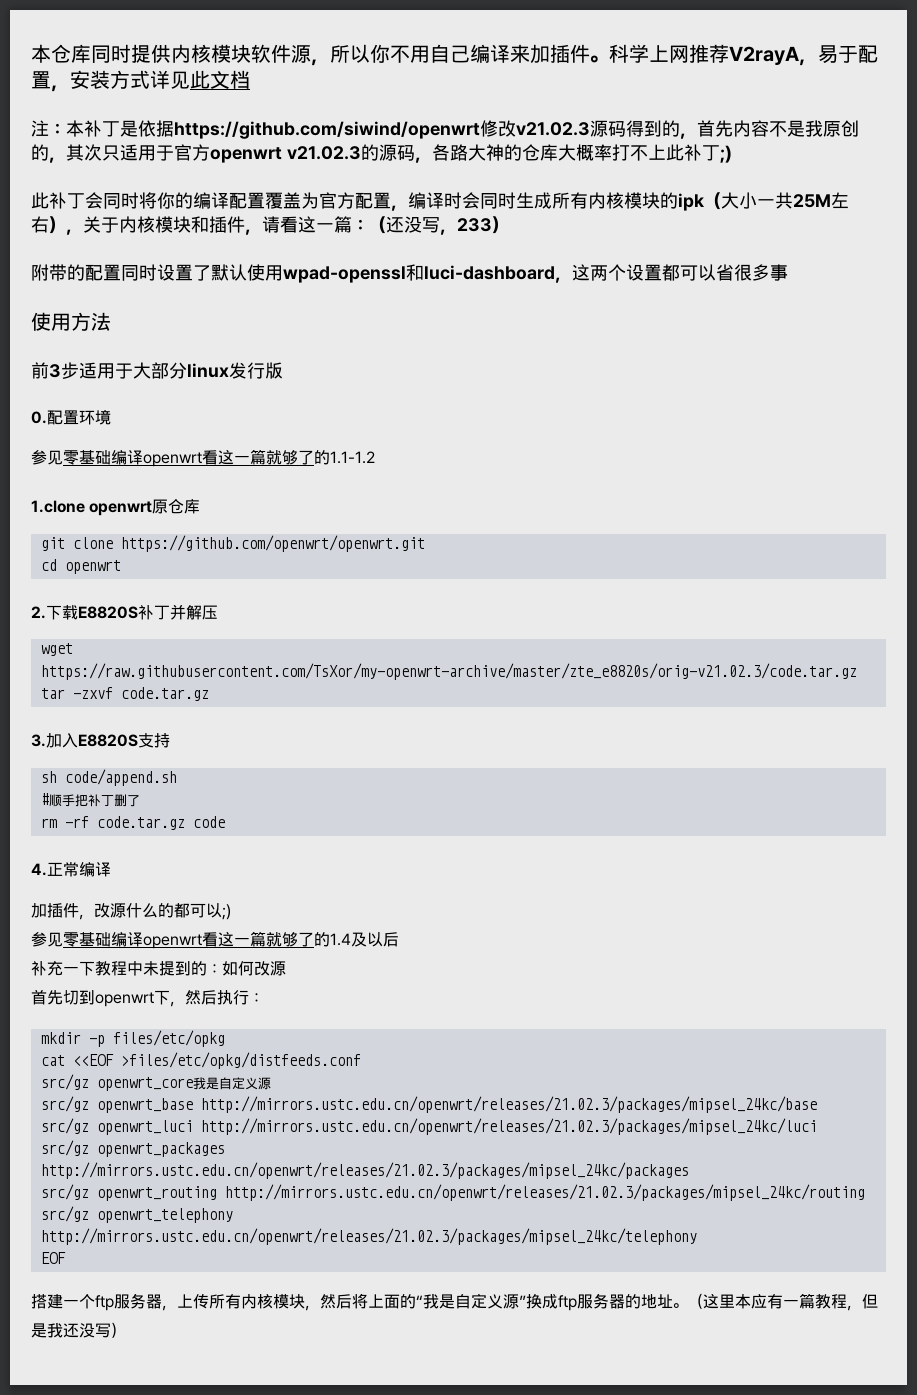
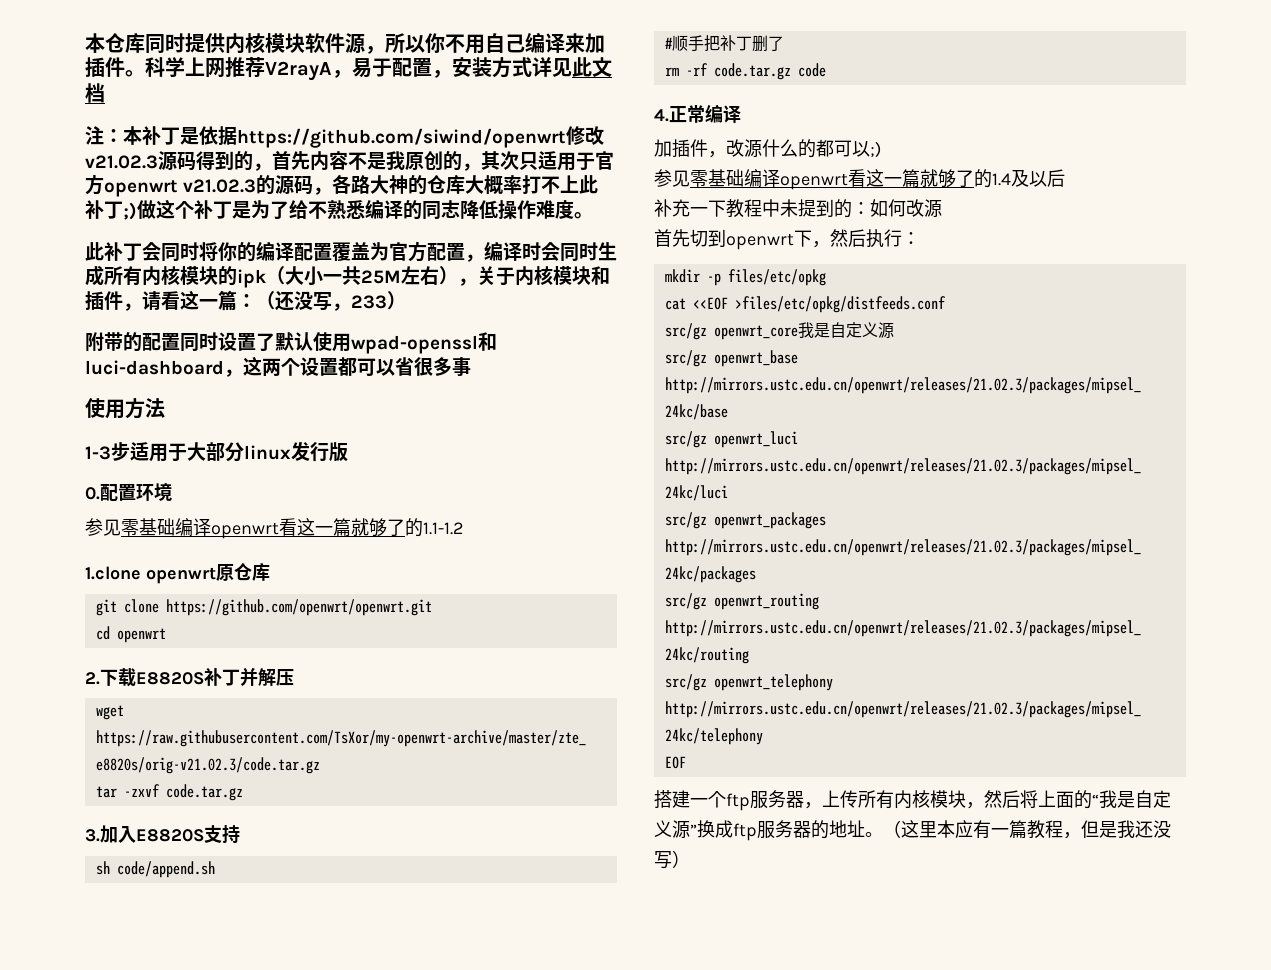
- 注：本补丁是依据https://github.com/siwind/openwrt修改v21.02.3源码得到的，首先内容不是我原创的，其次只适用于官方openwrt v21.02.3的源码，各路大神的仓库大概率打不上此补丁;)
+ 注：本补丁是依据https://github.com/siwind/openwrt修改v21.02.3源码得到的，首先内容不是我原创的，其次只适用于官方openwrt v21.02.3的源码，各路大神的仓库大概率打不上此补丁;)做这个补丁是为了给不熟悉编译的同志降低操作难度。
- 前3步适用于大部分linux发行版
+ 1-3步适用于大部分linux发行版

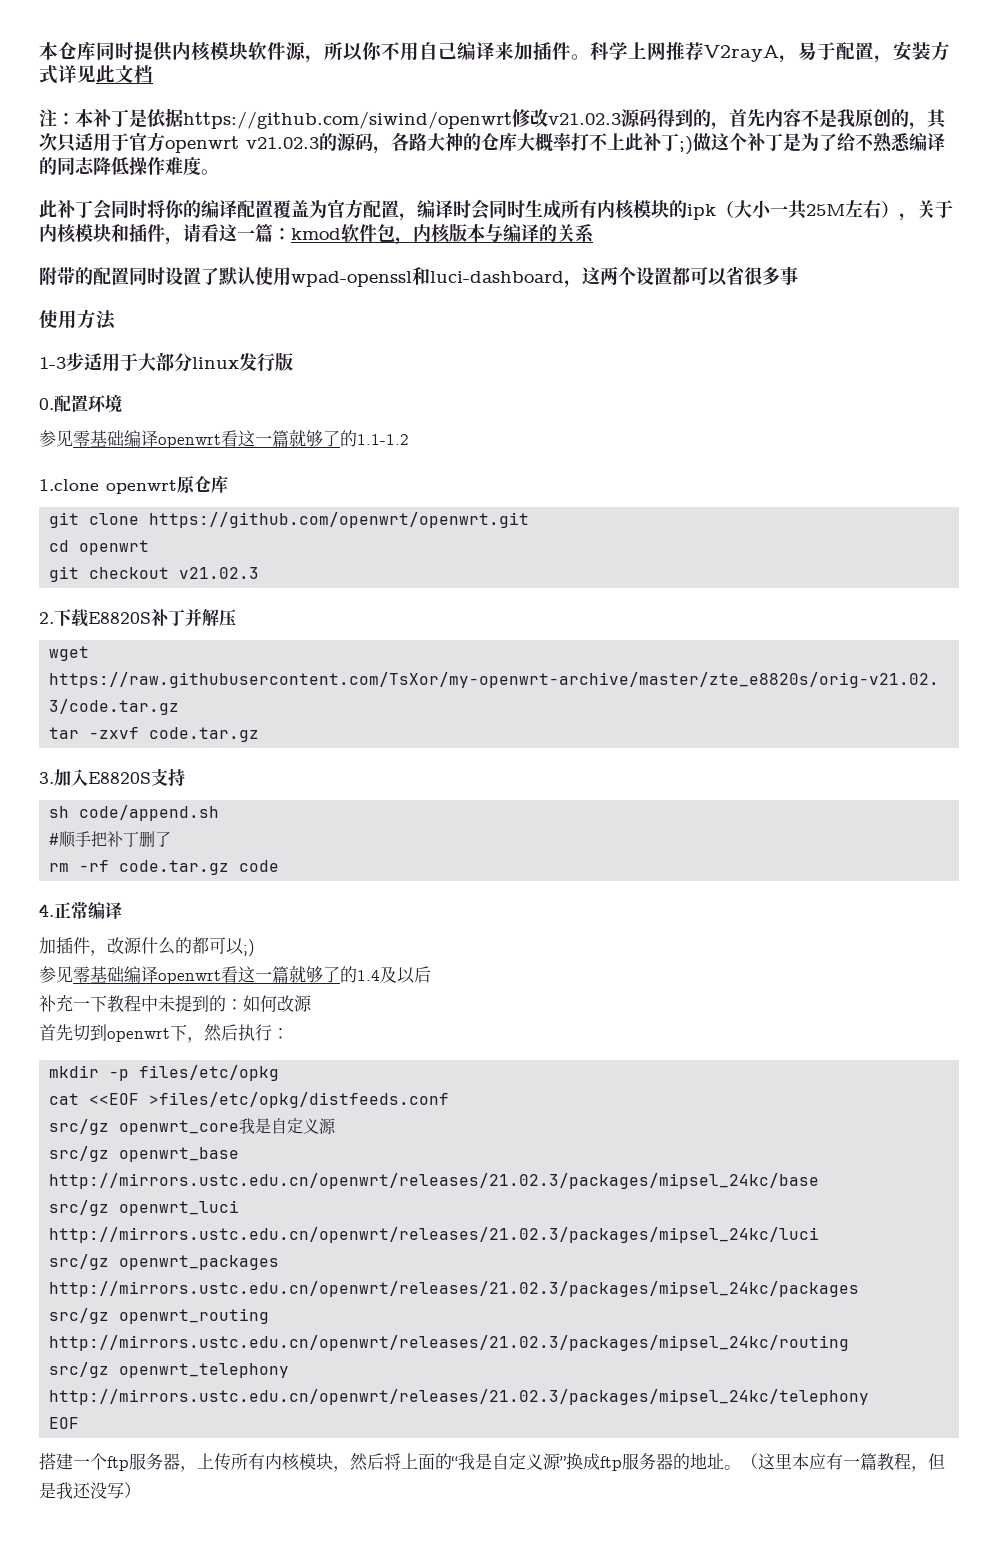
- 此补丁会同时将你的编译配置覆盖为官方配置，编译时会同时生成所有内核模块的ipk（大小一共25M左右），关于内核模块和插件，请看这一篇：（还没写，233）
+ 此补丁会同时将你的编译配置覆盖为官方配置，编译时会同时生成所有内核模块的ipk（大小一共25M左右），关于内核模块和插件，请看这一篇：kmod软件包，内核版本与编译的关系
+ git checkout v21.02.3

